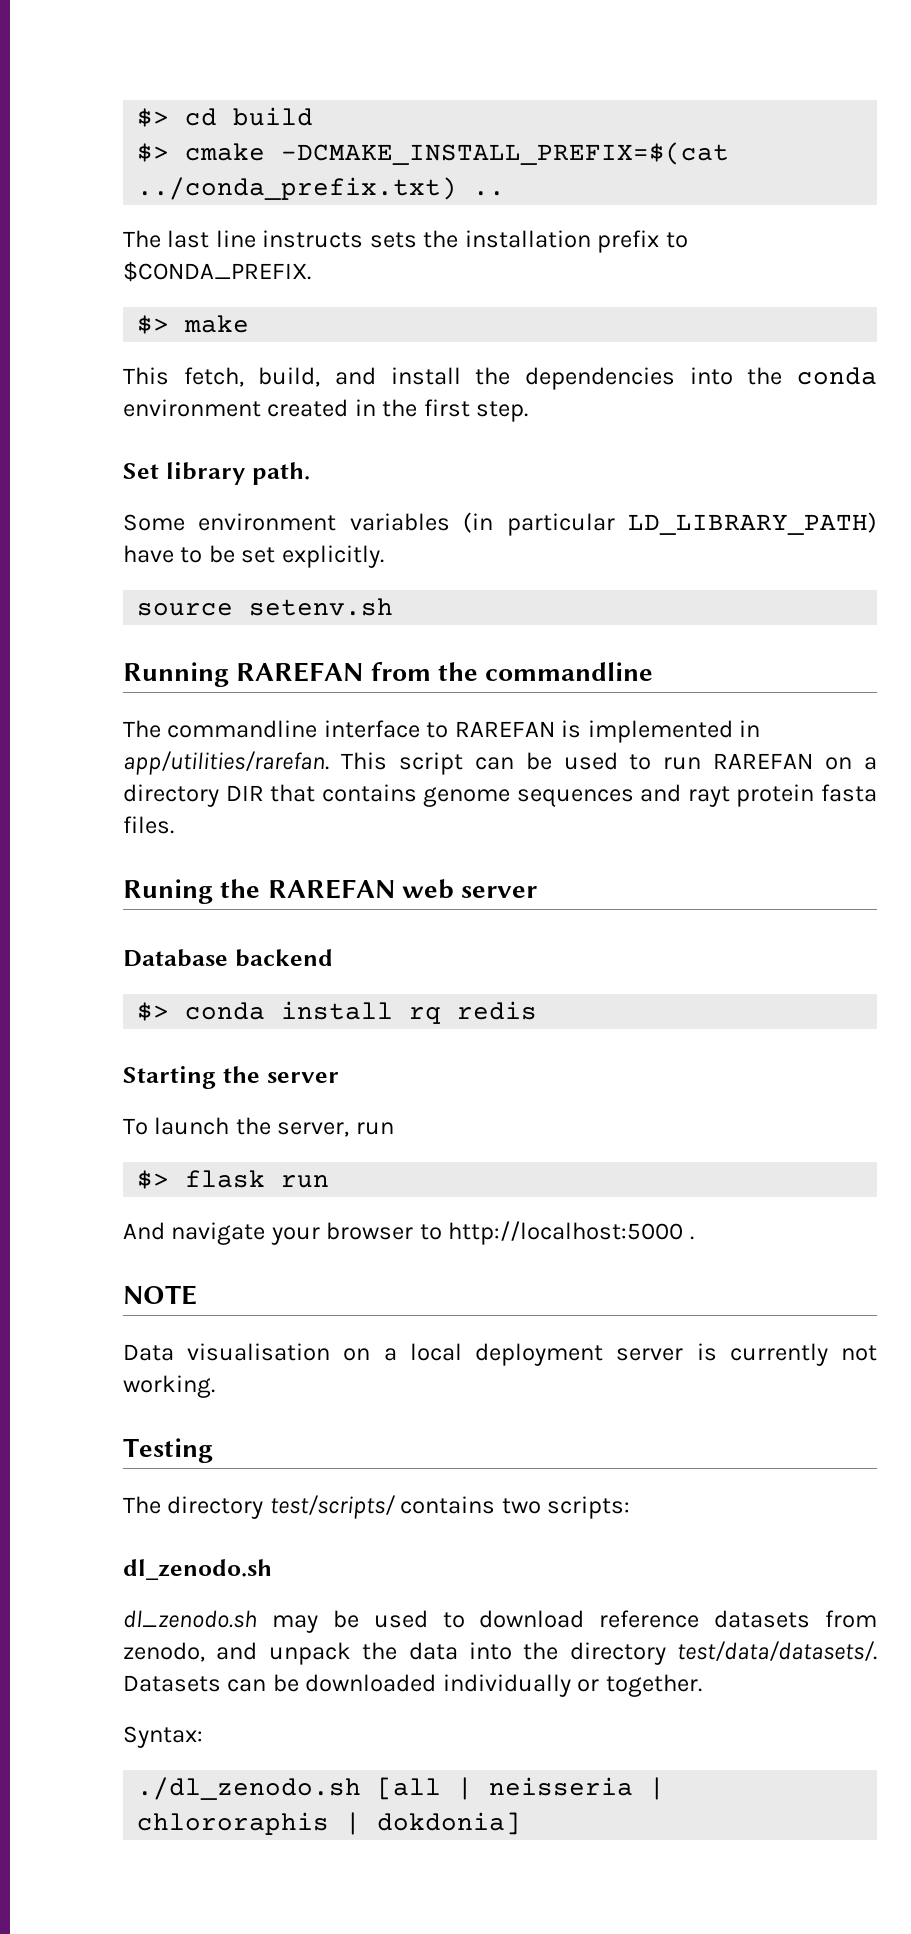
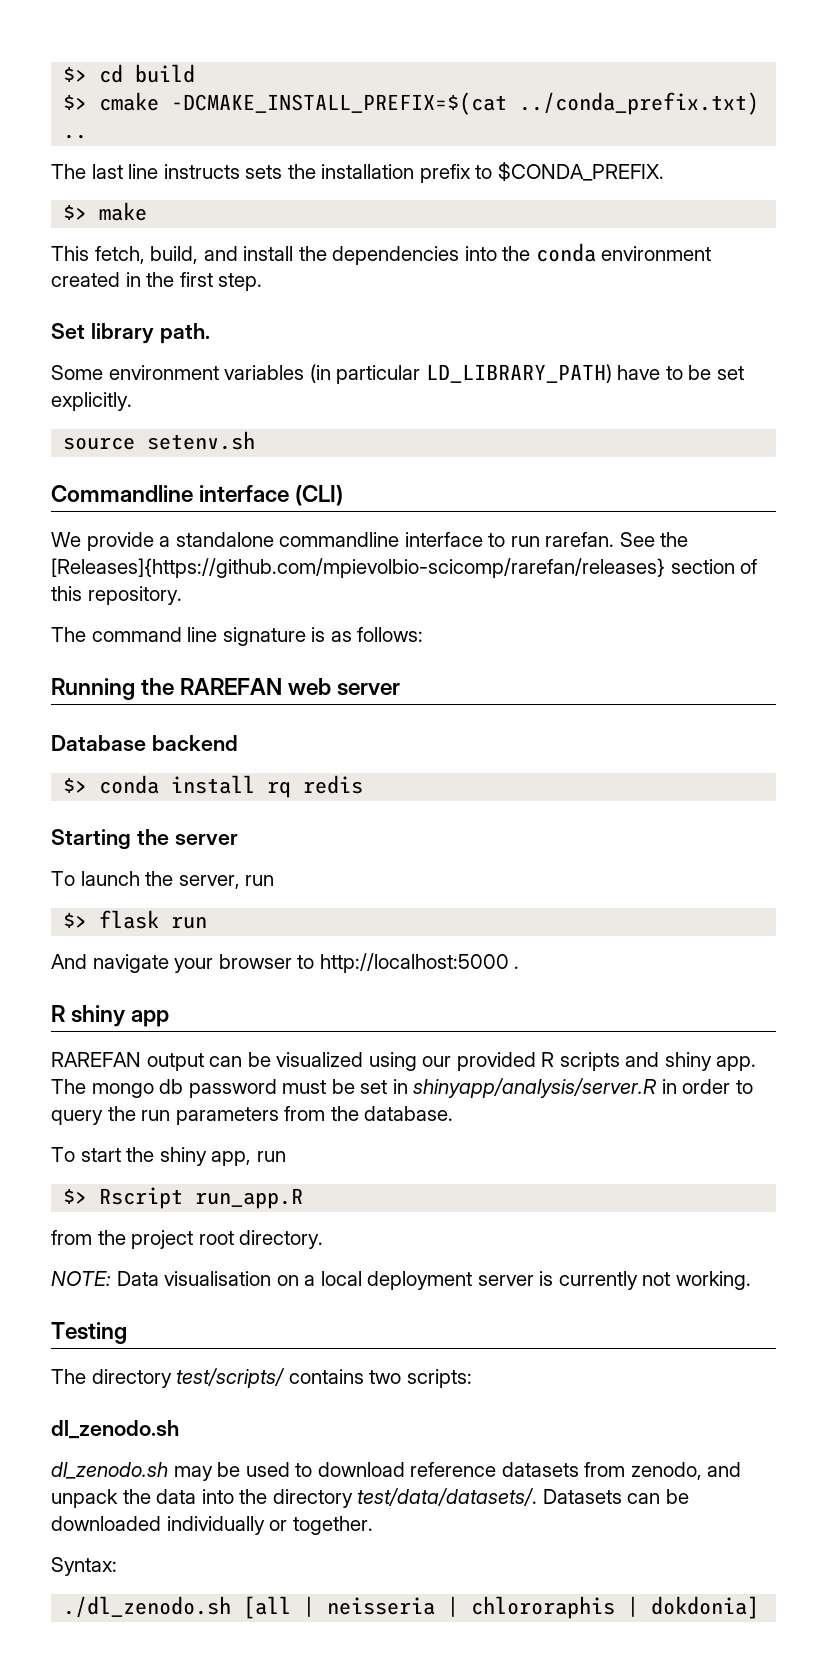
- Running RAREFAN from the commandline
- The commandline interface to RAREFAN is implemented in app/utilities/rarefan. This script can be used to run RAREFAN on a directory DIR that contains genome sequences and rayt protein fasta files.
- Runing the RAREFAN web server
+ Commandline interface (CLI)
+ We provide a standalone commandline interface to run rarefan. See the [Releases]{https://github.com/mpievolbio-scicomp/rarefan/releases} section of this repository.
+ The command line signature is as follows:
+ Running the RAREFAN web server
- NOTE
- Data visualisation on a local deployment server is currently not working.
+ R shiny app
+ RAREFAN output can be visualized using our provided R scripts and shiny app. The mongo db password must be set in shinyapp/analysis/server.R in order to query the run parameters from the database.
+ To start the shiny app, run
+ $> Rscript run_app.R
+ from the project root directory.
+ NOTE: Data visualisation on a local deployment server is currently not working.

